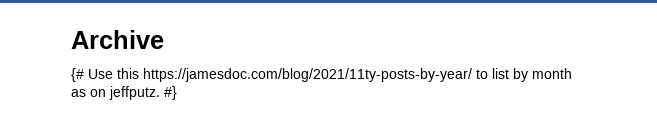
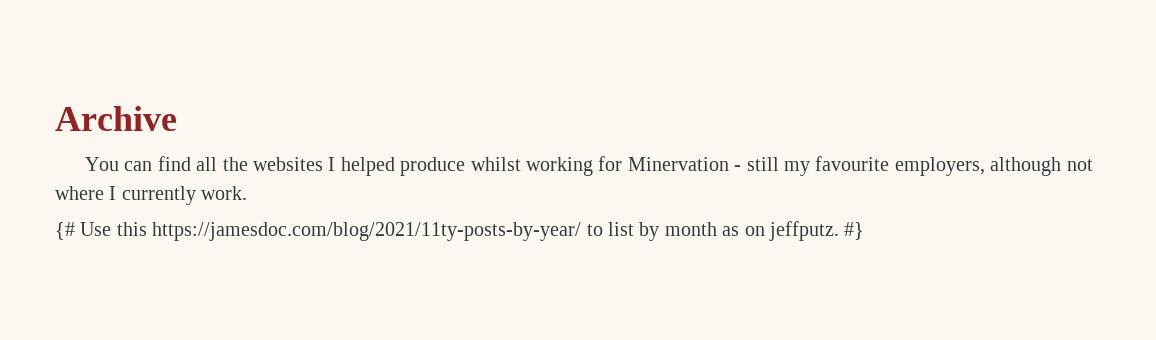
+ You can find all the websites I helped produce whilst working for Minervation - still my favourite employers, although not where I currently work.

